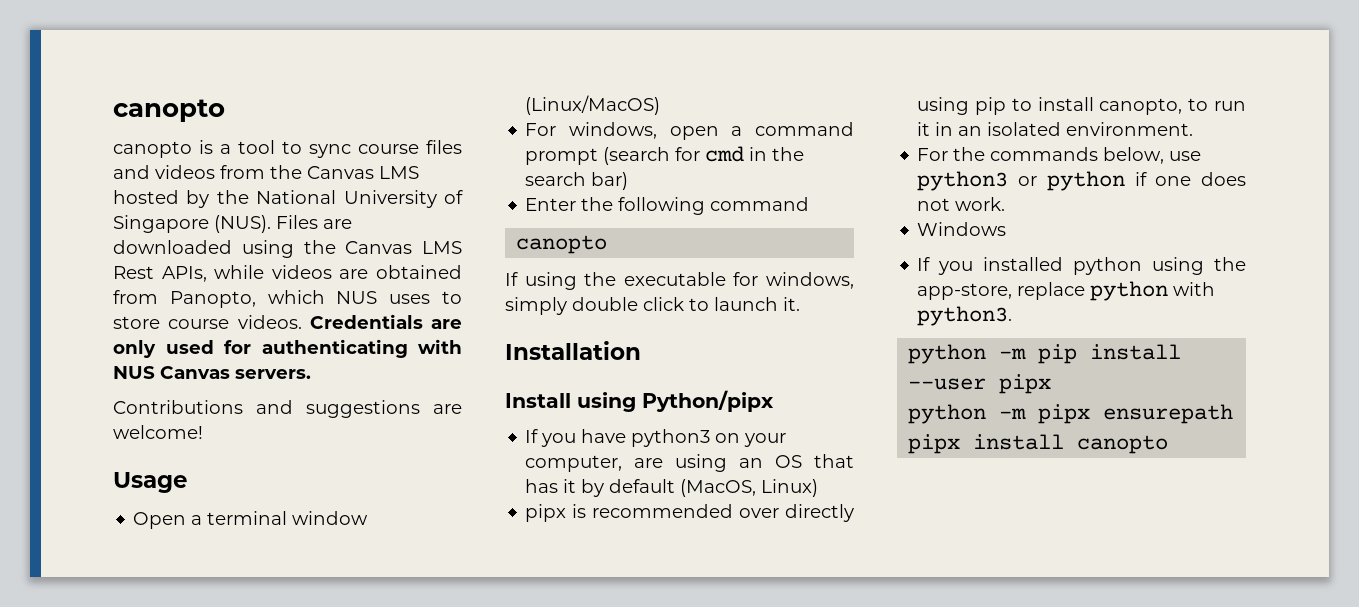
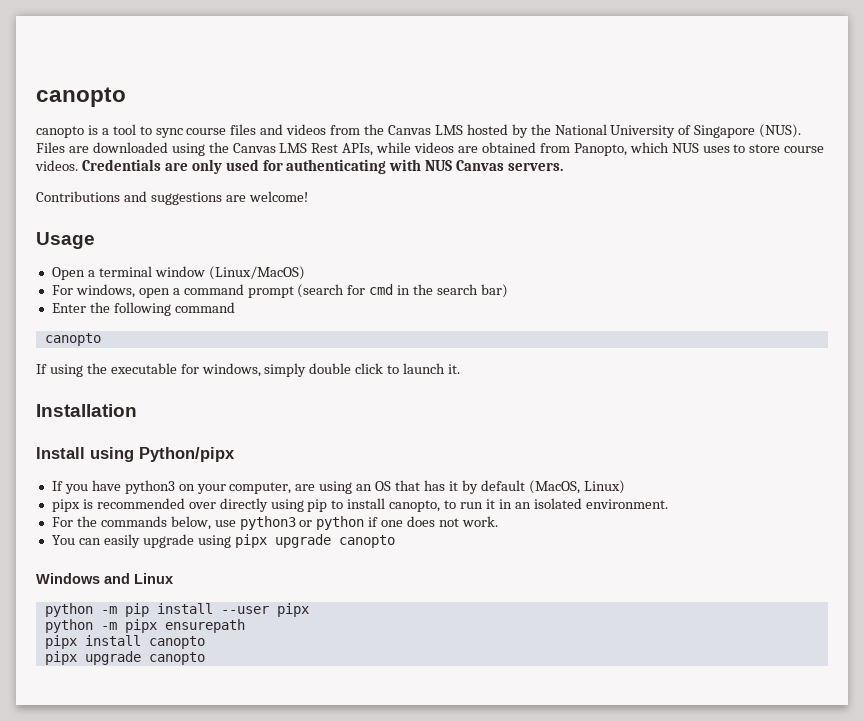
- Windows
- If you installed python using the app-store, replace python with python3.
+ You can easily upgrade using pipx upgrade canopto
+ Windows and Linux
  pipx install canopto
+ pipx upgrade canopto

